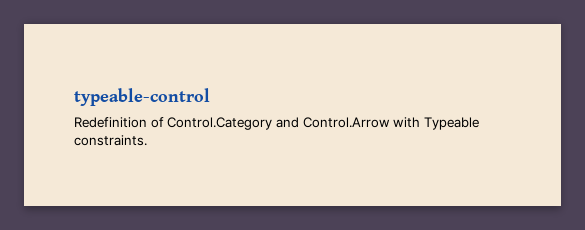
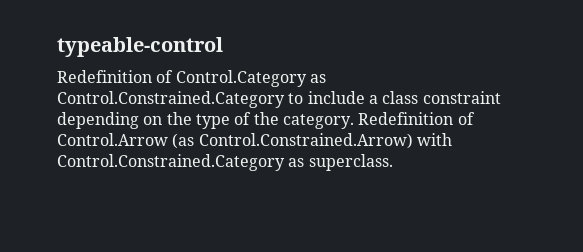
- Redefinition of Control.Category and Control.Arrow with Typeable constraints.
+ Redefinition of Control.Category as Control.Constrained.Category to include a class constraint depending on the type of the category. Redefinition of Control.Arrow (as Control.Constrained.Arrow) with Control.Constrained.Category as superclass.

